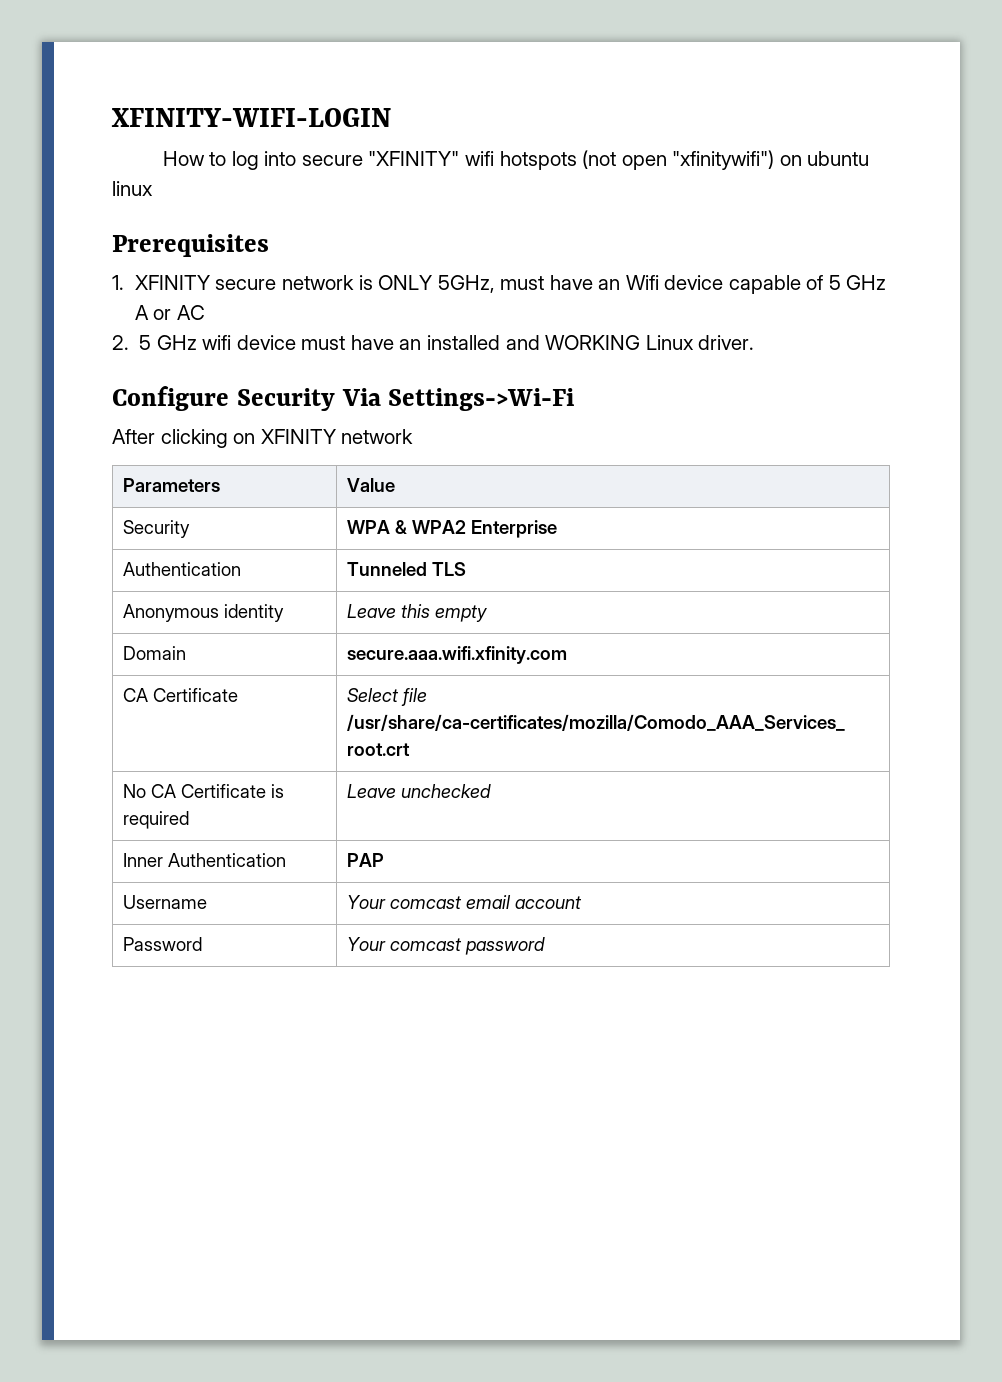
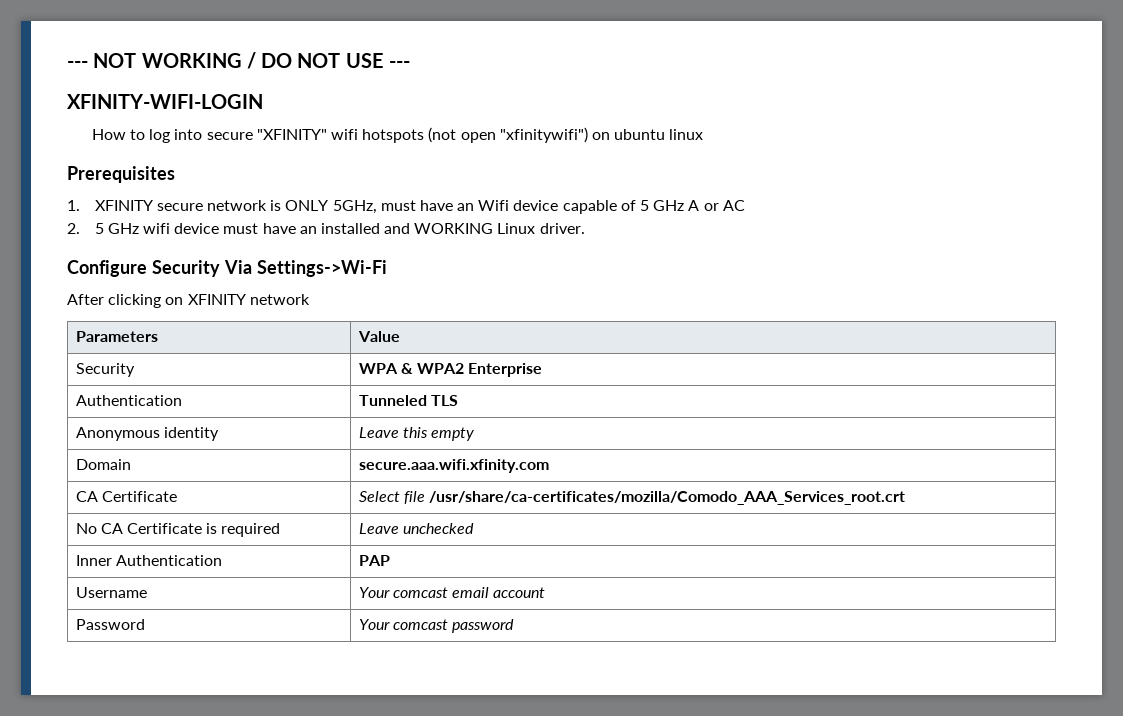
+ --- NOT WORKING / DO NOT USE ---

